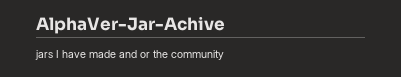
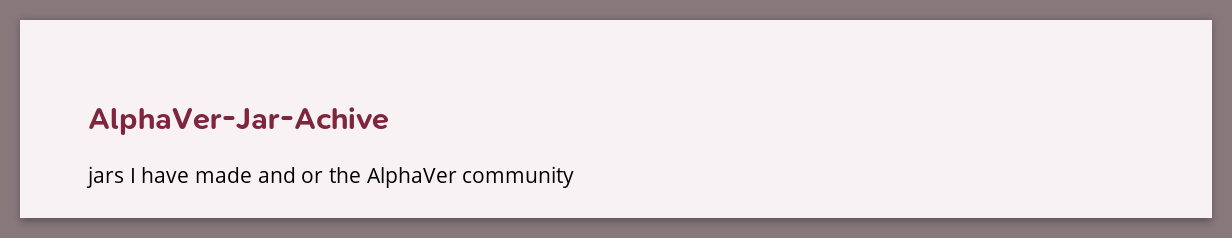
- jars I have made and or the community
+ jars I have made and or the AlphaVer community

